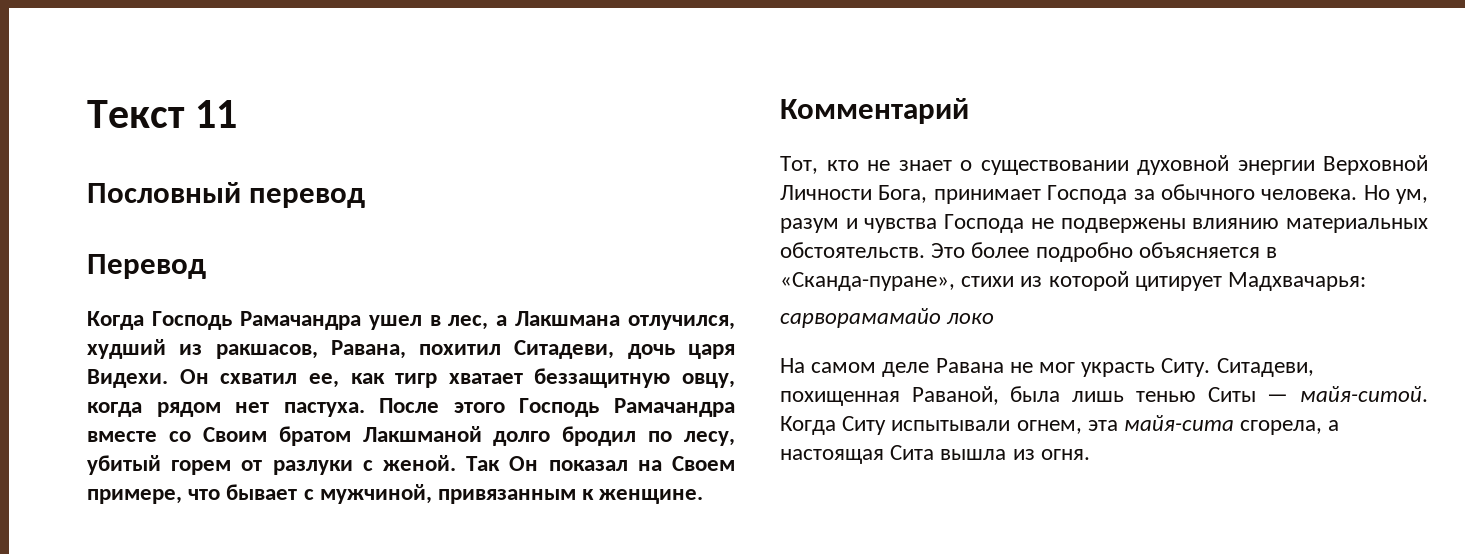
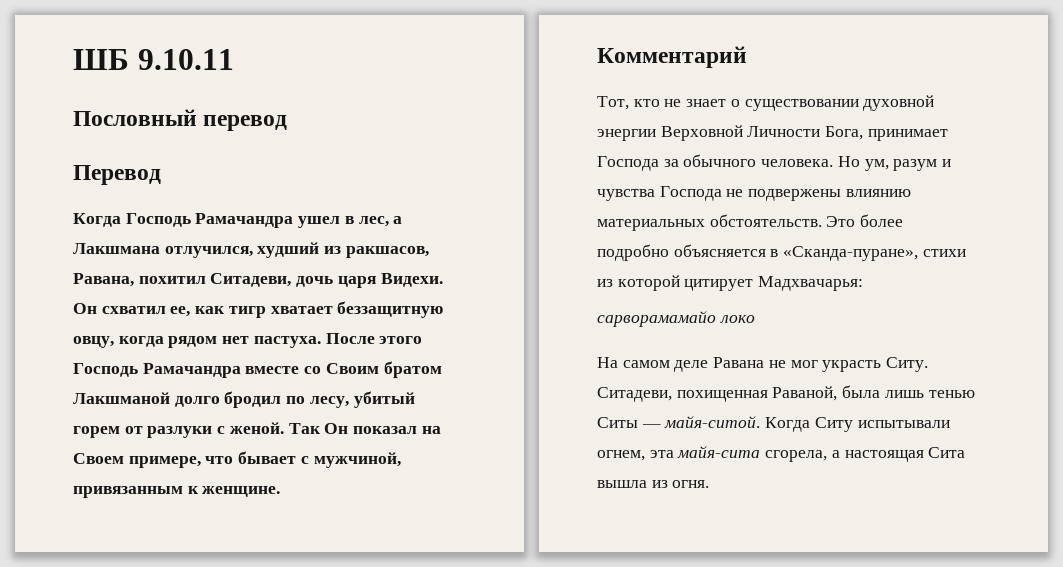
- Текст 11
+ ШБ 9.10.11

